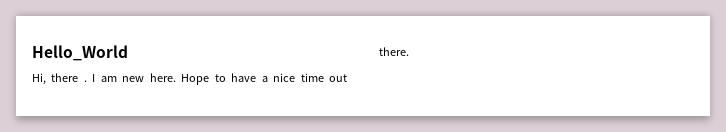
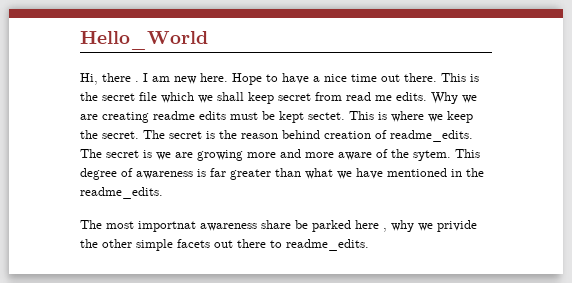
+ This is the secret file which we shall keep secret from read me edits. Why we are creating readme edits must be kept sectet. This is where we keep the secret. The secret is the reason behind creation of readme_edits. The secret is we are growing more and more aware of the sytem. This degree of awareness is far greater than what we have mentioned in the readme_edits.
+ The most importnat awareness share be parked here , why we privide the other simple facets out there to readme_edits.

